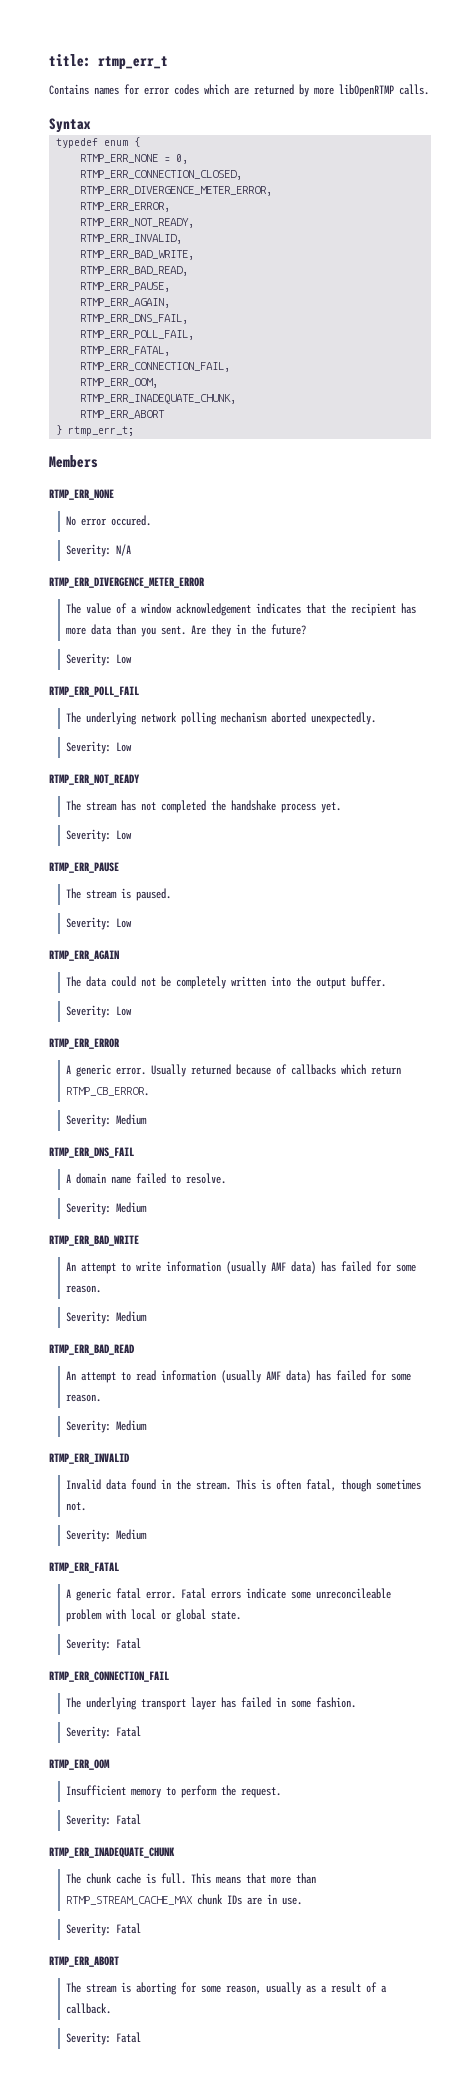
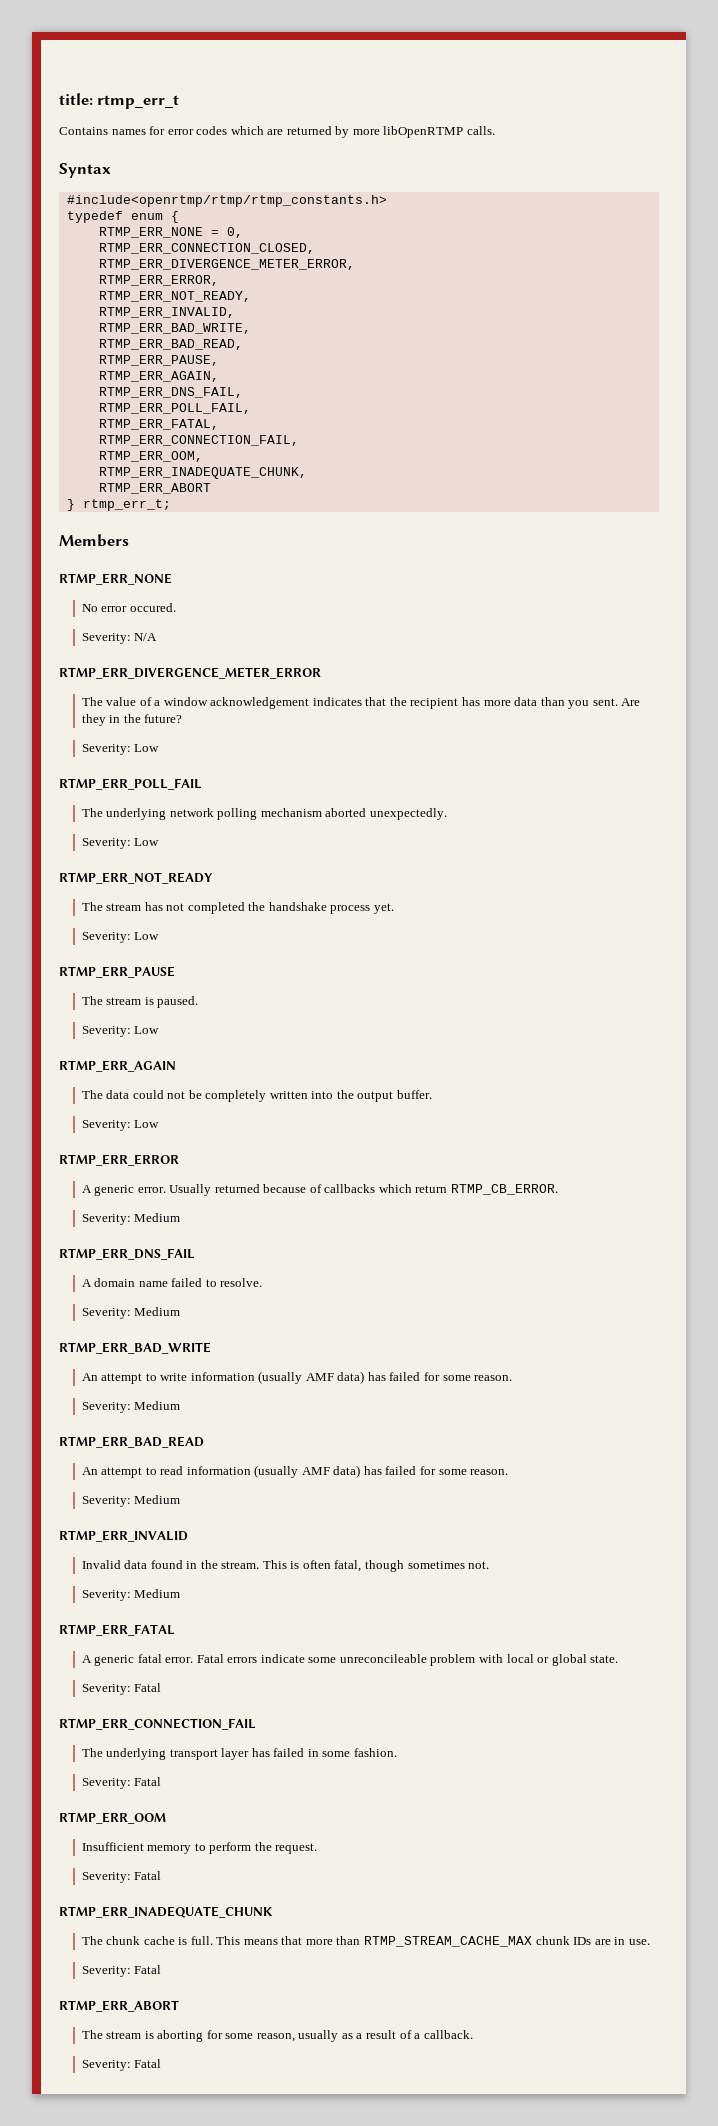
+ #include<openrtmp/rtmp/rtmp_constants.h>

